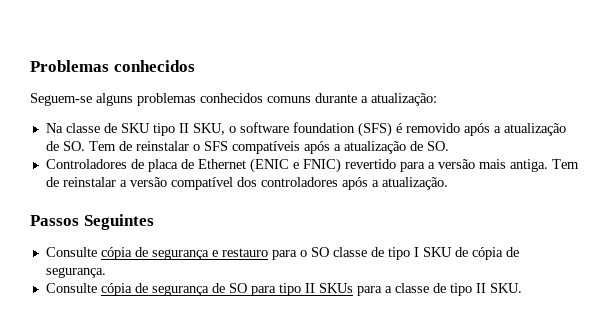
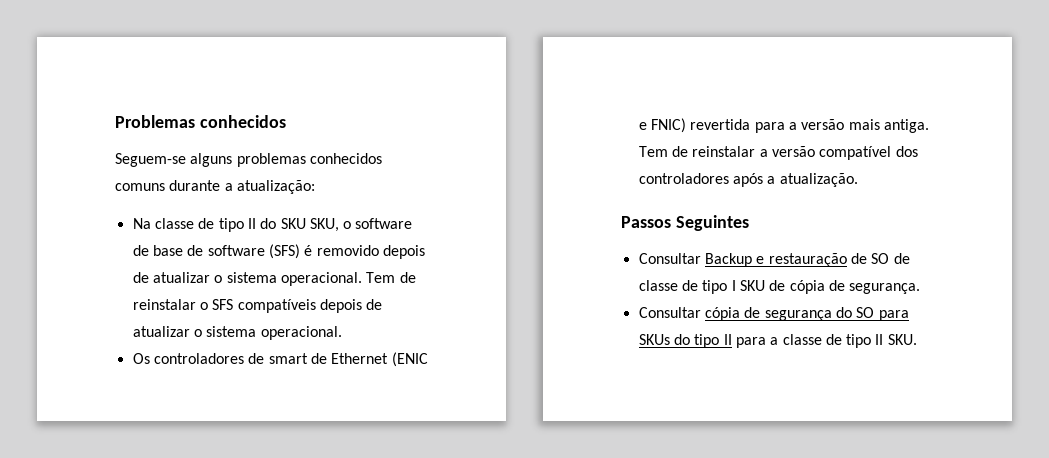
- Na classe de SKU tipo II SKU, o software foundation (SFS) é removido após a atualização de SO. Tem de reinstalar o SFS compatíveis após a atualização de SO.
- Controladores de placa de Ethernet (ENIC e FNIC) revertido para a versão mais antiga.
+ Na classe de tipo II do SKU SKU, o software de base de software (SFS) é removido depois de atualizar o sistema operacional. Tem de reinstalar o SFS compatíveis depois de atualizar o sistema operacional.
+ Os controladores de smart de Ethernet (ENIC e FNIC) revertida para a versão mais antiga.
- Consulte cópia de segurança e restauro para o SO classe de tipo I SKU de cópia de segurança.
+ Consultar Backup e restauração de SO de classe de tipo I SKU de cópia de segurança.
- Consulte cópia de segurança de SO para tipo II SKUs para a classe de tipo II SKU.
+ Consultar cópia de segurança do SO para SKUs do tipo II para a classe de tipo II SKU.

